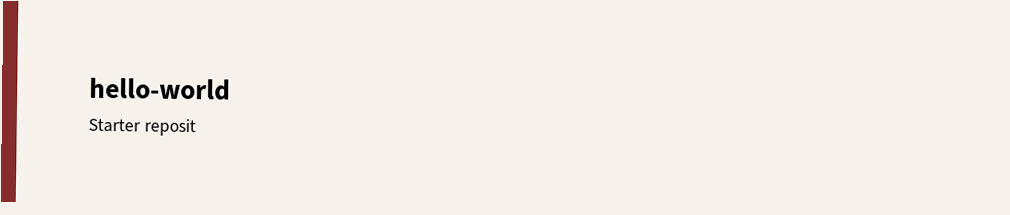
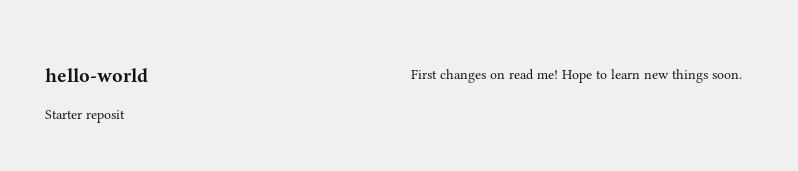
+ First changes on read me! Hope to learn new things soon.

